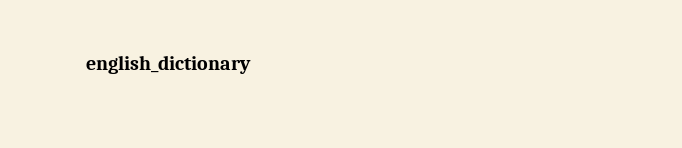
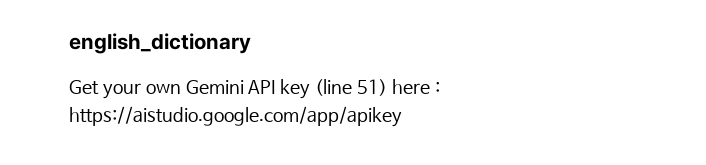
+ Get your own Gemini API key (line 51) here : https://aistudio.google.com/app/apikey

